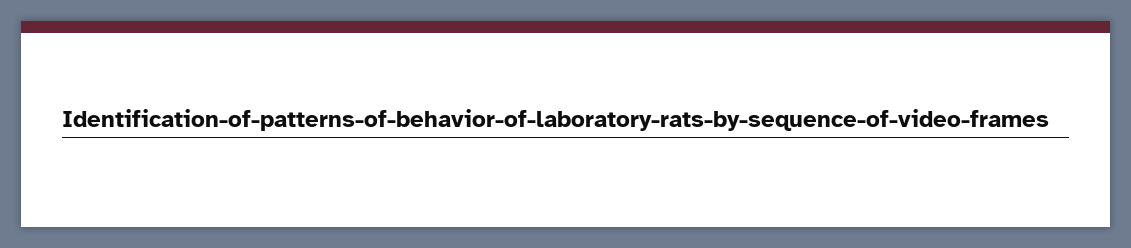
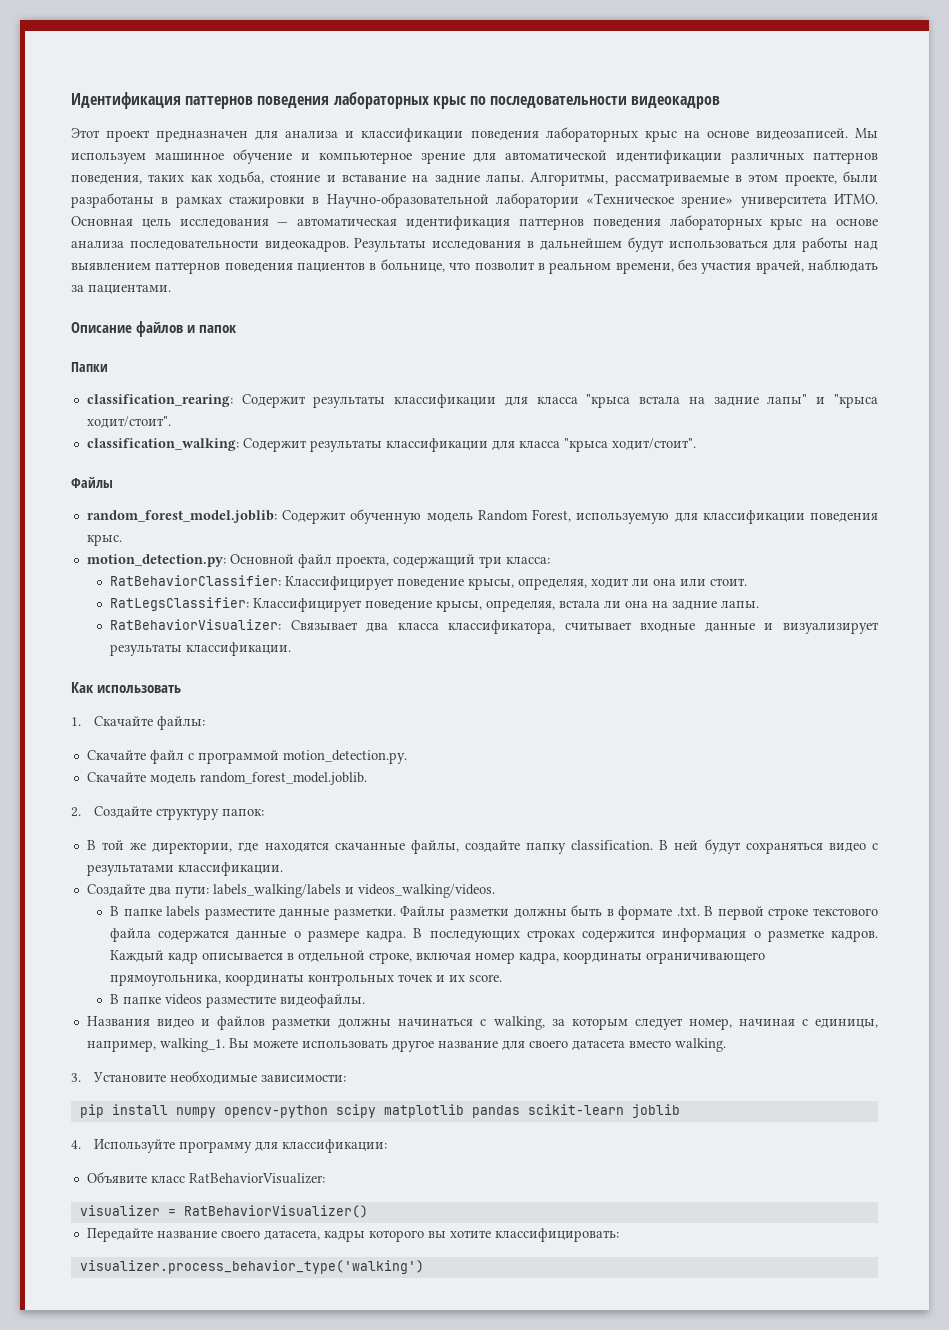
- Identification-of-patterns-of-behavior-of-laboratory-rats-by-sequence-of-video-frames
+ Идентификация паттернов поведения лабораторных крыс по последовательности видеокадров
+ Этот проект предназначен для анализа и классификации поведения лабораторных крыс на основе видеозаписей. Мы используем машинное обучение и компьютерное зрение для автоматической идентификации различных паттернов поведения, таких как ходьба, стояние и вставание на задние лапы. Алгоритмы, рассматриваемые в этом проекте, были разработаны в рамках стажировки в Научно-образовательной лаборатории «Техническое зрение» университета ИТМО. Основная цель исследования — автоматическая идентификация паттернов поведения лабораторных крыс на основе анализа последовательности видеокадров. Результаты исследования в дальнейшем будут использоваться для работы над выявлением паттернов поведения пациентов в больнице, что позволит в реальном времени, без участия врачей, наблюдать за пациентами.
+ Описание файлов и папок
+ Папки
+ classification_rearing: Содержит результаты классификации для класса "крыса встала на задние лапы" и "крыса ходит/стоит".
+ classification_walking: Содержит результаты классификации для класса "крыса ходит/стоит".
+ Файлы
+ random_forest_model.joblib: Содержит обученную модель Random Forest, используемую для классификации поведения крыс.
+ motion_detection.py: Основной файл проекта, содержащий три класса:
+ RatBehaviorClassifier: Классифицирует поведение крысы, определяя, ходит ли она или стоит.
+ RatLegsClassifier: Классифицирует поведение крысы, определяя, встала ли она на задние лапы.
+ RatBehaviorVisualizer: Связывает два класса классификатора, считывает входные данные и визуализирует результаты классификации.
+ Как использовать
+ 1. Скачайте файлы:
+ Скачайте файл с программой motion_detection.py.
+ Скачайте модель random_forest_model.joblib.
+ 2. Создайте структуру папок:
+ В той же директории, где находятся скачанные файлы, создайте папку classification. В ней будут сохраняться видео с результатами классификации.
+ Создайте два пути: labels_walking/labels и videos_walking/videos.
+ В папке labels разместите данные разметки. Файлы разметки должны быть в формате .txt. В первой строке текстового файла содержатся данные о размере кадра. В последующих строках содержится информация о разметке кадров. Каждый кадр описывается в отдельной строке, включая номер кадра, координаты ограничивающего прямоугольника, координаты контрольных точек и их score.
+ В папке videos разместите видеофайлы.
+ Названия видео и файлов разметки должны начинаться с walking, за которым следует номер, начиная с единицы, например, walking_1. Вы можете использовать другое название для своего датасета вместо walking.
+ 3. Установите необходимые зависимости:
+ pip install numpy opencv-python scipy matplotlib pandas scikit-learn joblib
+ 4. Используйте программу для классификации:
+ Объявите класс RatBehaviorVisualizer:
+ visualizer = RatBehaviorVisualizer()
+ Передайте название своего датасета, кадры которого вы хотите классифицировать:
+ visualizer.process_behavior_type('walking')

